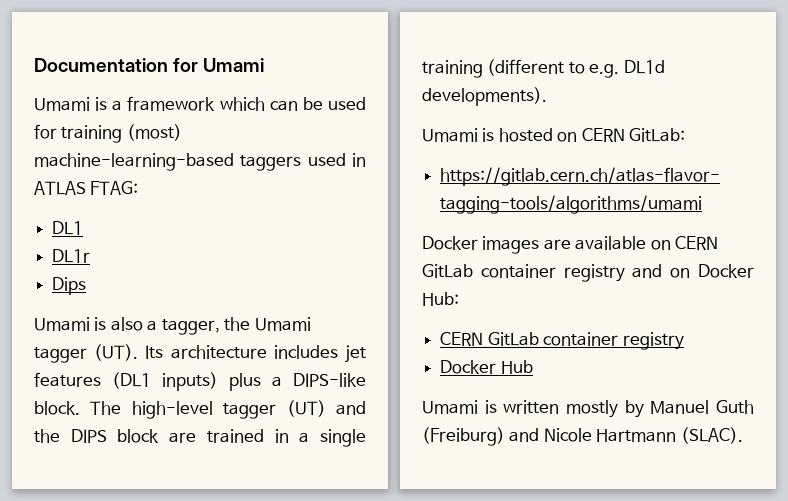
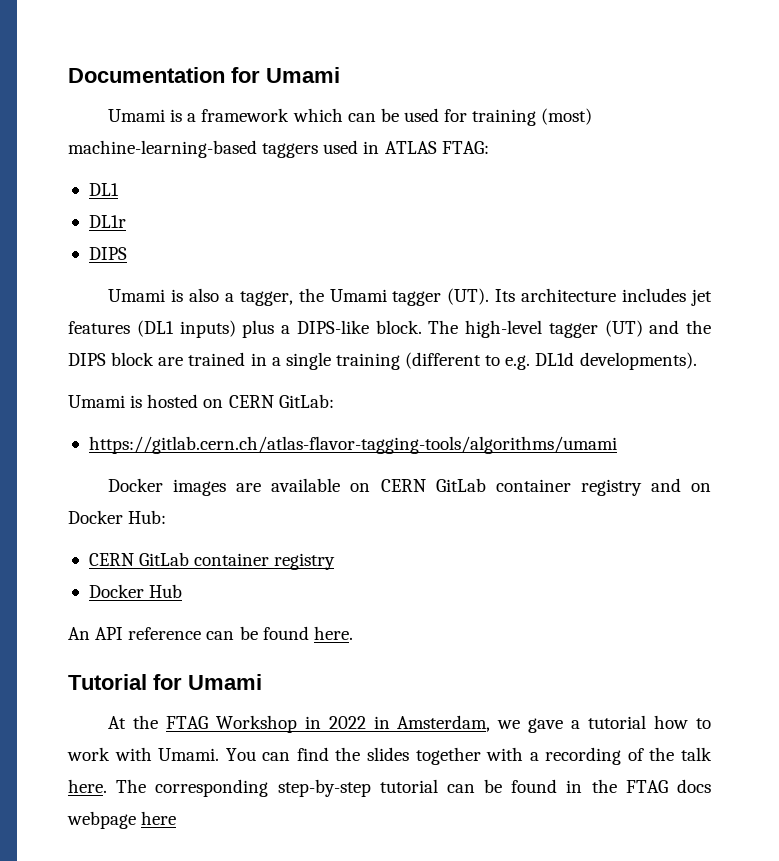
  DL1r
- Dips
+ DIPS
- Umami is written mostly by Manuel Guth (Freiburg) and Nicole Hartmann (SLAC).
+ An API reference can be found here.
+ Tutorial for Umami
+ At the FTAG Workshop in 2022 in Amsterdam, we gave a tutorial how to work with Umami. You can find the slides together with a recording of the talk here. The corresponding step-by-step tutorial can be found in the FTAG docs webpage here

